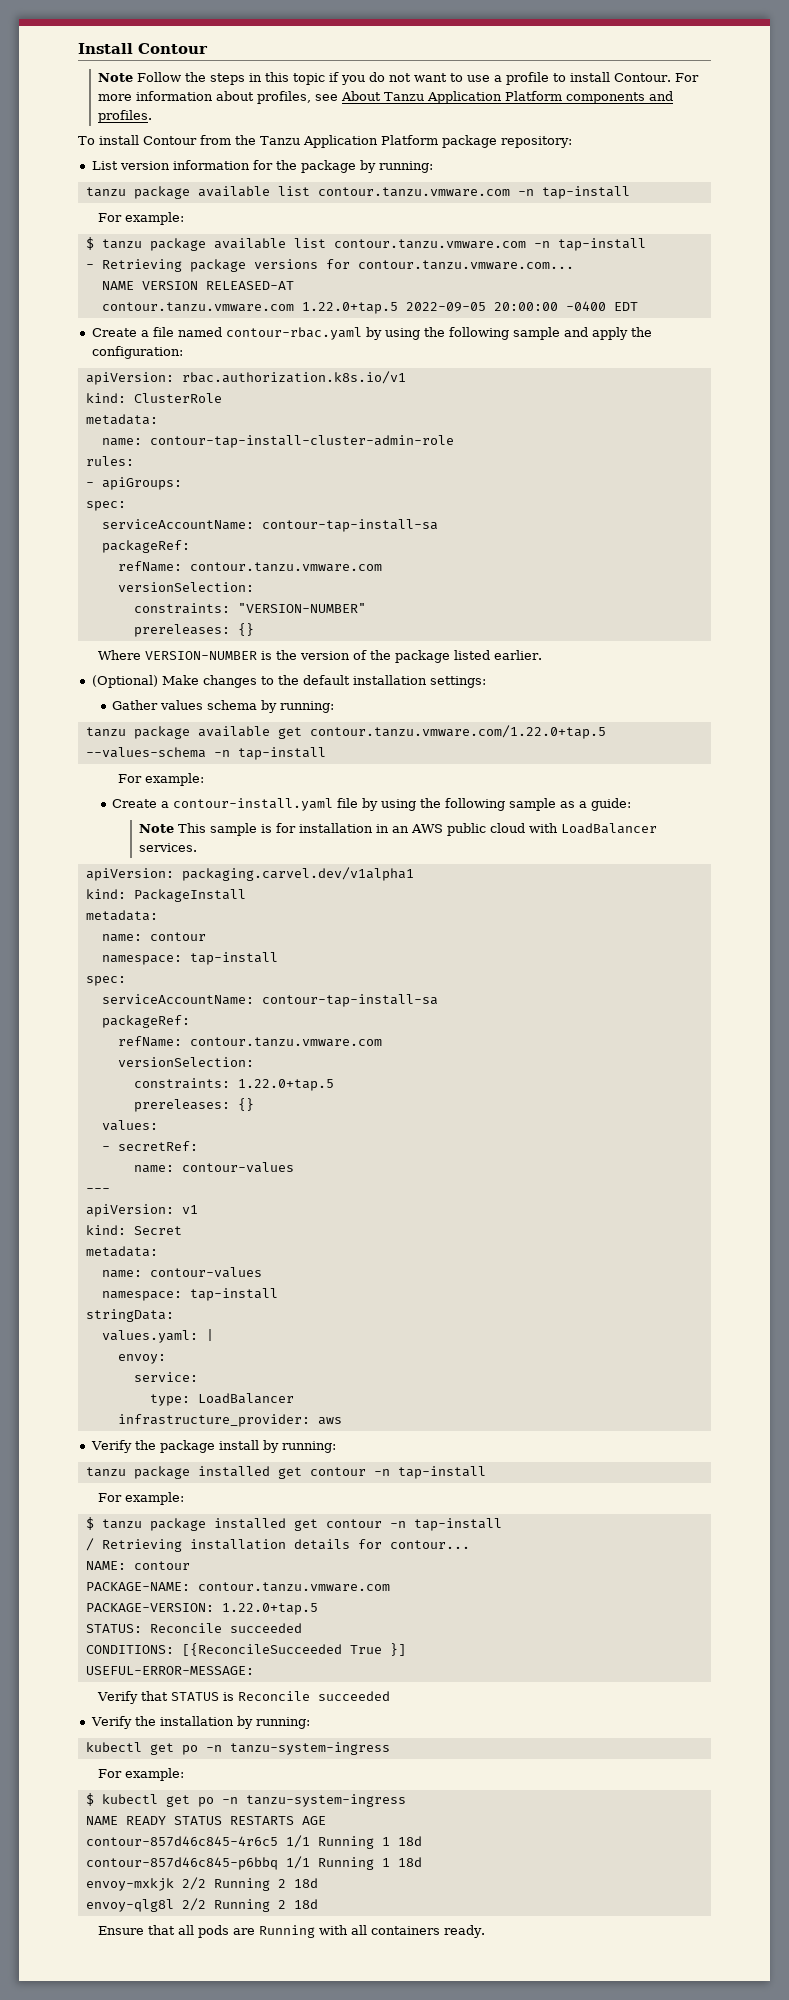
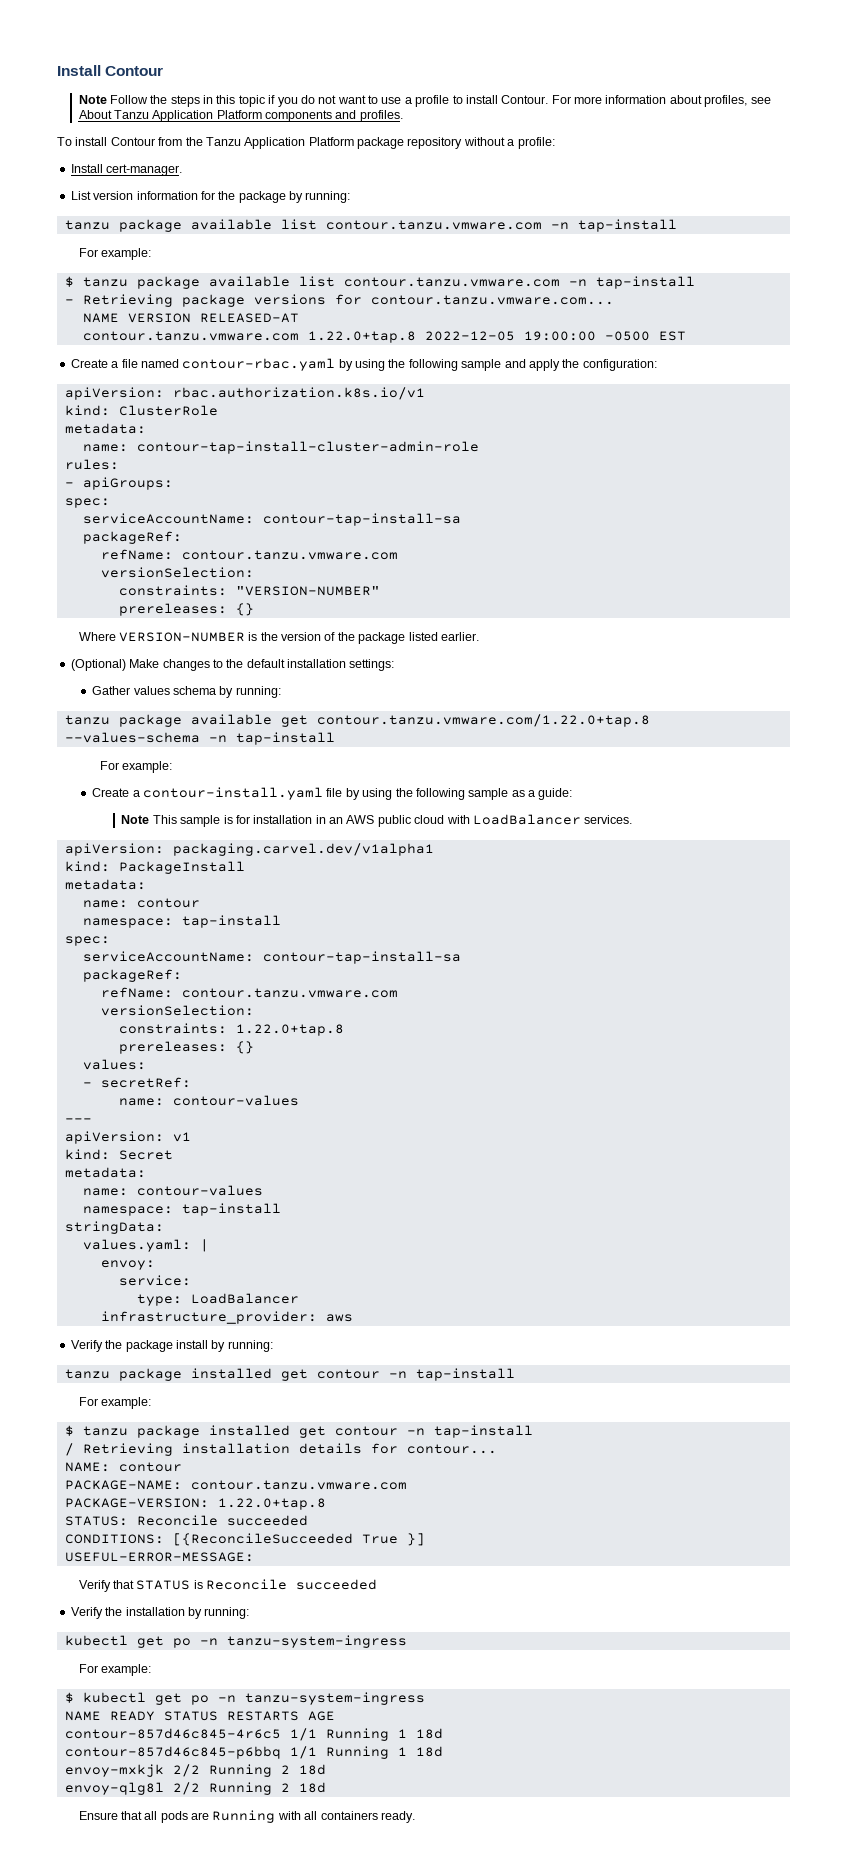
- To install Contour from the Tanzu Application Platform package repository:
+ To install Contour from the Tanzu Application Platform package repository without a profile:
+ Install cert-manager.
- contour.tanzu.vmware.com 1.22.0+tap.5 2022-09-05 20:00:00 -0400 EDT
+ contour.tanzu.vmware.com 1.22.0+tap.8 2022-12-05 19:00:00 -0500 EST
- tanzu package available get contour.tanzu.vmware.com/1.22.0+tap.5 --values-schema -n tap-install
+ tanzu package available get contour.tanzu.vmware.com/1.22.0+tap.8 --values-schema -n tap-install
- constraints: 1.22.0+tap.5
+ constraints: 1.22.0+tap.8
- PACKAGE-VERSION: 1.22.0+tap.5
+ PACKAGE-VERSION: 1.22.0+tap.8

